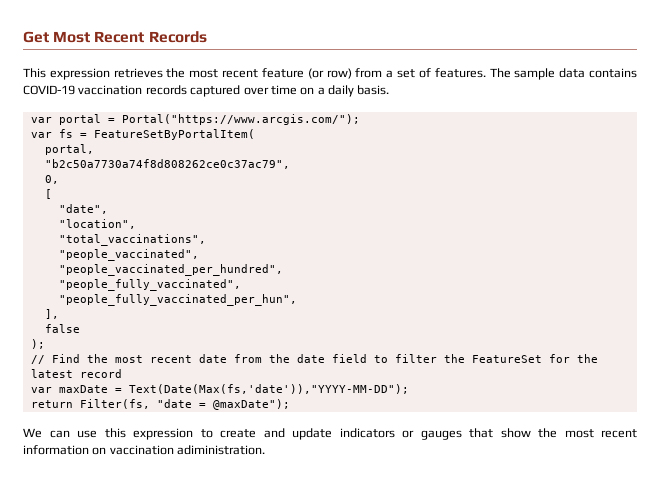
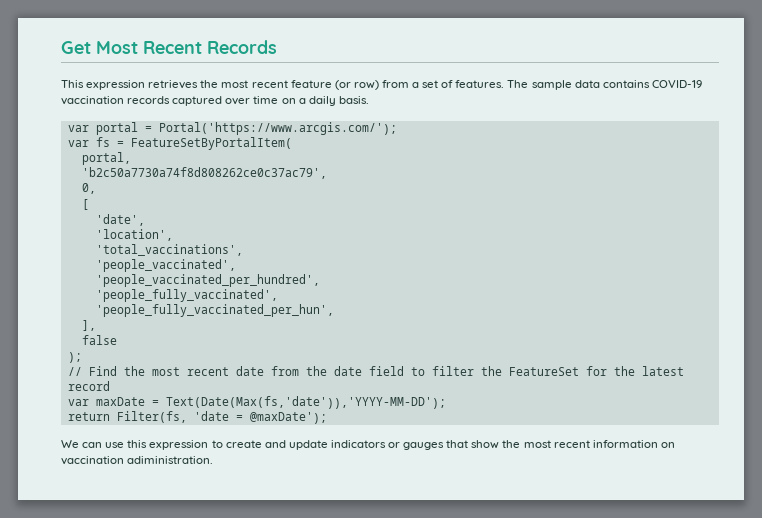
- var portal = Portal("https://www.arcgis.com/");
+ var portal = Portal('https://www.arcgis.com/');
- "b2c50a7730a74f8d808262ce0c37ac79",
+ 'b2c50a7730a74f8d808262ce0c37ac79',
- "date",
- "location",
- "total_vaccinations",
- "people_vaccinated",
- "people_vaccinated_per_hundred",
- "people_fully_vaccinated",
- "people_fully_vaccinated_per_hun",
+ 'date',
+ 'location',
+ 'total_vaccinations',
+ 'people_vaccinated',
+ 'people_vaccinated_per_hundred',
+ 'people_fully_vaccinated',
+ 'people_fully_vaccinated_per_hun',
- var maxDate = Text(Date(Max(fs,'date')),"YYYY-MM-DD");
+ var maxDate = Text(Date(Max(fs,'date')),'YYYY-MM-DD');
- return Filter(fs, "date = @maxDate");
+ return Filter(fs, 'date = @maxDate');

